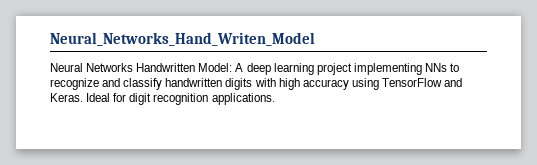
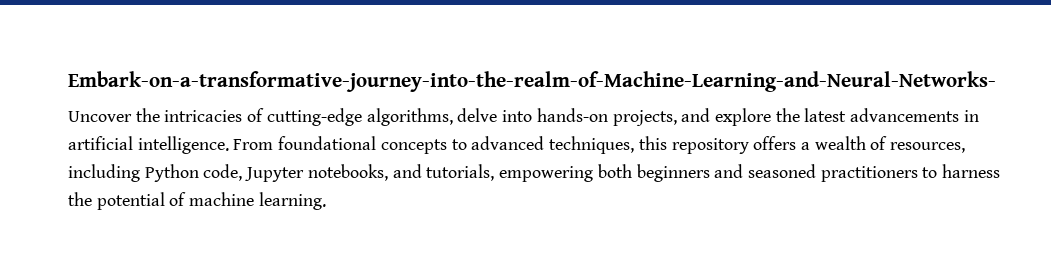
- Neural_Networks_Hand_Writen_Model
- Neural Networks Handwritten Model: A deep learning project implementing NNs to recognize and classify handwritten digits with high accuracy using TensorFlow and Keras. Ideal for digit recognition applications.
+ Embark-on-a-transformative-journey-into-the-realm-of-Machine-Learning-and-Neural-Networks-
+ Uncover the intricacies of cutting-edge algorithms, delve into hands-on projects, and explore the latest advancements in artificial intelligence. From foundational concepts to advanced techniques, this repository offers a wealth of resources, including Python code, Jupyter notebooks, and tutorials, empowering both beginners and seasoned practitioners to harness the potential of machine learning.

